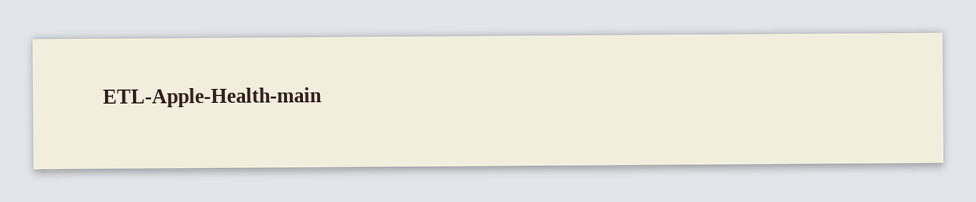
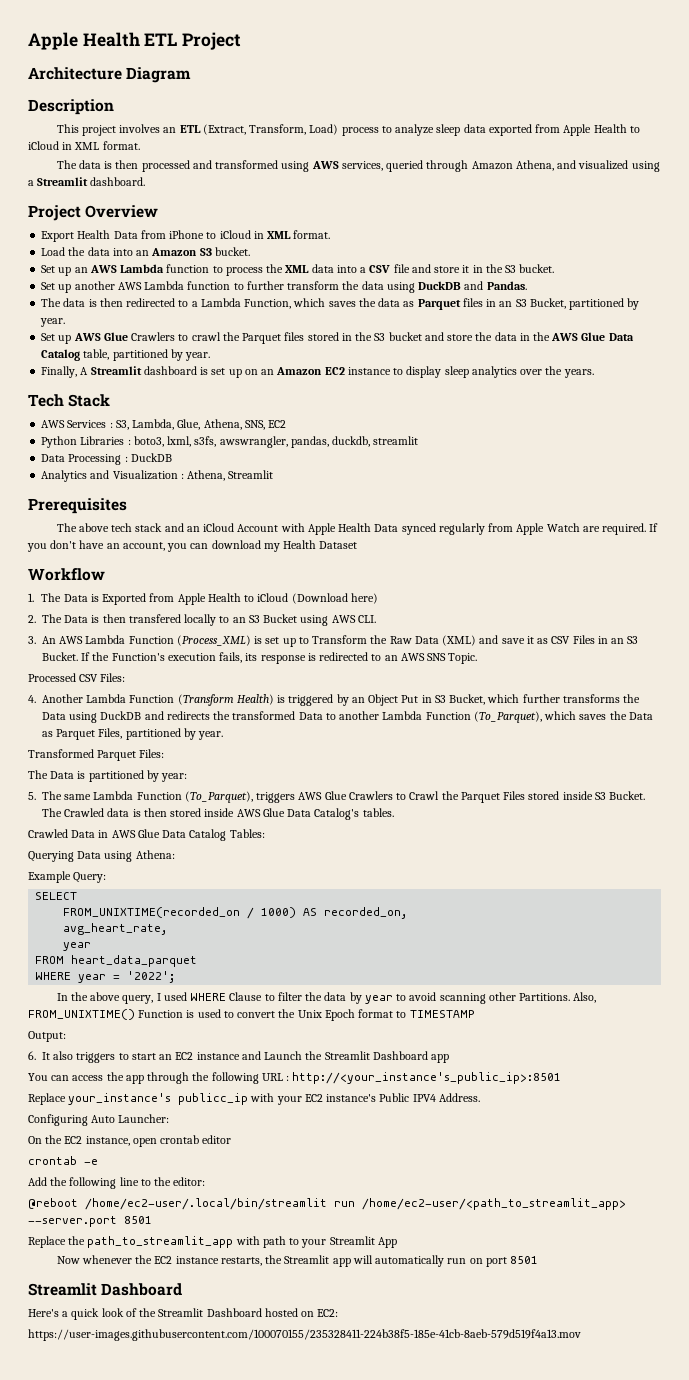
- ETL-Apple-Health-main
+ Apple Health ETL Project
+ Architecture Diagram
+ Description
+ This project involves an ETL (Extract, Transform, Load) process to analyze sleep data exported from Apple Health to iCloud in XML format.
+ The data is then processed and transformed using AWS services, queried through Amazon Athena, and visualized using a Streamlit dashboard.
+ Project Overview
+ Export Health Data from iPhone to iCloud in XML format.
+ Load the data into an Amazon S3 bucket.
+ Set up an AWS Lambda function to process the XML data into a CSV file and store it in the S3 bucket.
+ Set up another AWS Lambda function to further transform the data using DuckDB and Pandas.
+ The data is then redirected to a Lambda Function, which saves the data as Parquet files in an S3 Bucket, partitioned by year.
+ Set up AWS Glue Crawlers to crawl the Parquet files stored in the S3 bucket and store the data in the AWS Glue Data Catalog table, partitioned by year.
+ Finally, A Streamlit dashboard is set up on an Amazon EC2 instance to display sleep analytics over the years.
+ Tech Stack
+ AWS Services : S3, Lambda, Glue, Athena, SNS, EC2
+ Python Libraries : boto3, lxml, s3fs, awswrangler, pandas, duckdb, streamlit
+ Data Processing : DuckDB
+ Analytics and Visualization : Athena, Streamlit
+ Prerequisites
+ The above tech stack and an iCloud Account with Apple Health Data synced regularly from Apple Watch are required. If you don't have an account, you can download my Health Dataset
+ Workflow
+ 1. The Data is Exported from Apple Health to iCloud (Download here)
+ 2. The Data is then transfered locally to an S3 Bucket using AWS CLI.
+ 3. An AWS Lambda Function (Process_XML) is set up to Transform the Raw Data (XML) and save it as CSV Files in an S3 Bucket. If the Function's execution fails, its response is redirected to an AWS SNS Topic.
+ Processed CSV Files:
+ 4. Another Lambda Function (Transform Health) is triggered by an Object Put in S3 Bucket, which further transforms the Data using DuckDB and redirects the transformed Data to another Lambda Function (To_Parquet), which saves the Data as Parquet Files, partitioned by year.
+ Transformed Parquet Files:
+ The Data is partitioned by year:
+ 5. The same Lambda Function (To_Parquet), triggers AWS Glue Crawlers to Crawl the Parquet Files stored inside S3 Bucket. The Crawled data is then stored inside AWS Glue Data Catalog's tables.
+ Crawled Data in AWS Glue Data Catalog Tables:
+ Querying Data using Athena:
+ Example Query:
+ SELECT
+ FROM_UNIXTIME(recorded_on / 1000) AS recorded_on,
+ avg_heart_rate,
+ year
+ FROM heart_data_parquet
+ WHERE year = '2022';
+ In the above query, I used WHERE Clause to filter the data by year to avoid scanning other Partitions. Also, FROM_UNIXTIME() Function is used to convert the Unix Epoch format to TIMESTAMP
+ Output:
+ 6. It also triggers to start an EC2 instance and Launch the Streamlit Dashboard app
+ You can access the app through the following URL : http://<your_instance's_public_ip>:8501
+ Replace your_instance's publicc_ip with your EC2 instance's Public IPV4 Address.
+ Configuring Auto Launcher:
+ On the EC2 instance, open crontab editor
+ crontab -e
+ Add the following line to the editor:
+ @reboot /home/ec2-user/.local/bin/streamlit run /home/ec2-user/<path_to_streamlit_app> --server.port 8501
+ Replace the path_to_streamlit_app with path to your Streamlit App
+ Now whenever the EC2 instance restarts, the Streamlit app will automatically run on port 8501
+ Streamlit Dashboard
+ Here's a quick look of the Streamlit Dashboard hosted on EC2:
+ https://user-images.githubusercontent.com/100070155/235328411-224b38f5-185e-41cb-8aeb-579d519f4a13.mov

